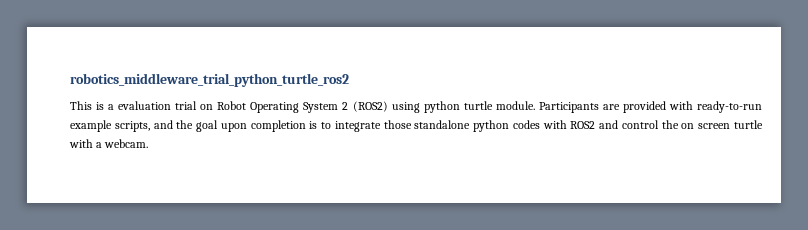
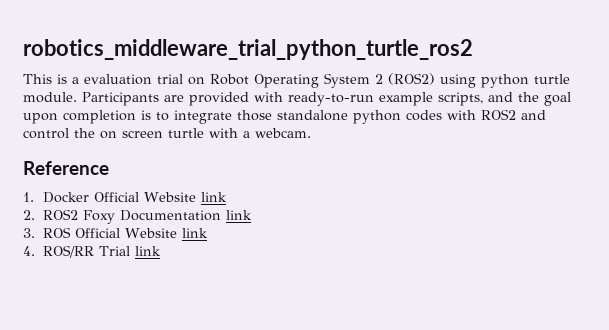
+ Reference
+ 1. Docker Official Website link
+ 2. ROS2 Foxy Documentation link
+ 3. ROS Official Website link
+ 4. ROS/RR Trial link

